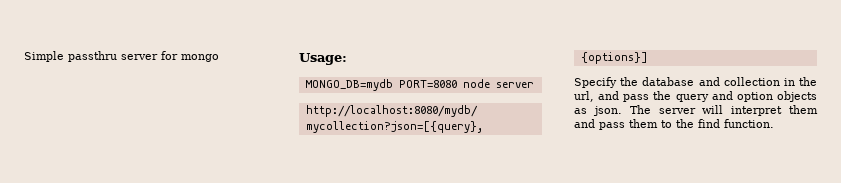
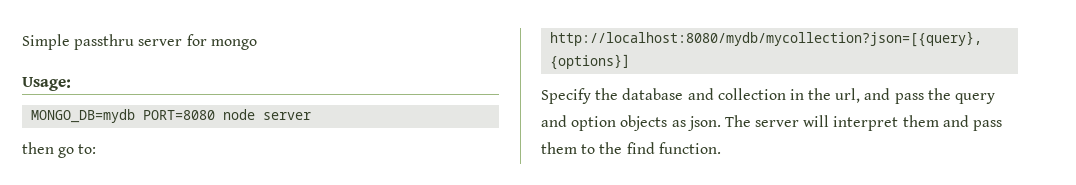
+ then go to:

